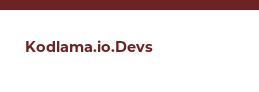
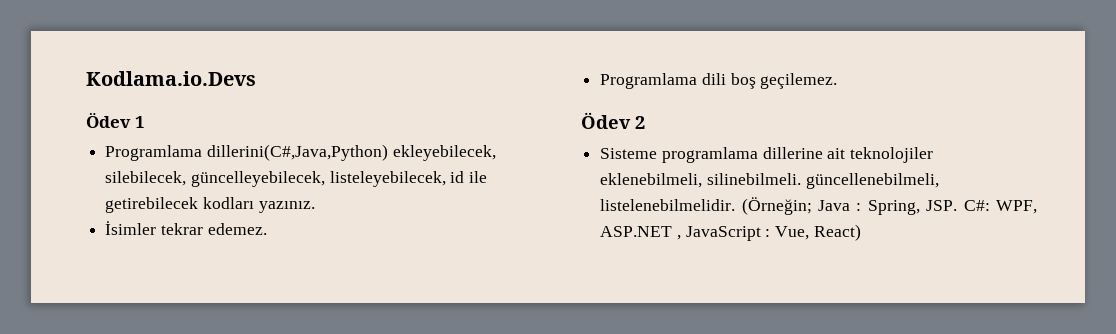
+ Ödev 1
+ Programlama dillerini(C#,Java,Python) ekleyebilecek, silebilecek, güncelleyebilecek, listeleyebilecek, id ile getirebilecek kodları yazınız.
+ İsimler tekrar edemez.
+ Programlama dili boş geçilemez.
+ Ödev 2
+ Sisteme programlama dillerine ait teknolojiler eklenebilmeli, silinebilmeli. güncellenebilmeli, listelenebilmelidir. (Örneğin; Java : Spring, JSP. C#: WPF, ASP.NET , JavaScript : Vue, React)

